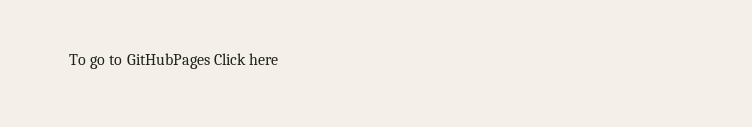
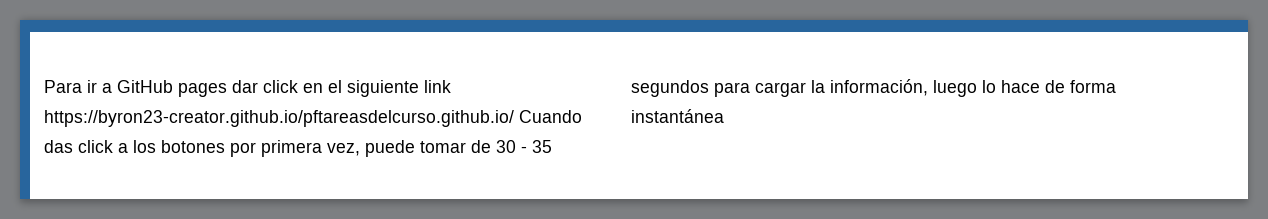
- To go to GitHubPages Click here
+ Para ir a GitHub pages dar click en el siguiente link https://byron23-creator.github.io/pftareasdelcurso.github.io/ Cuando das click a los botones por primera vez, puede tomar de 30 - 35 segundos para cargar la información, luego lo hace de forma instantánea

